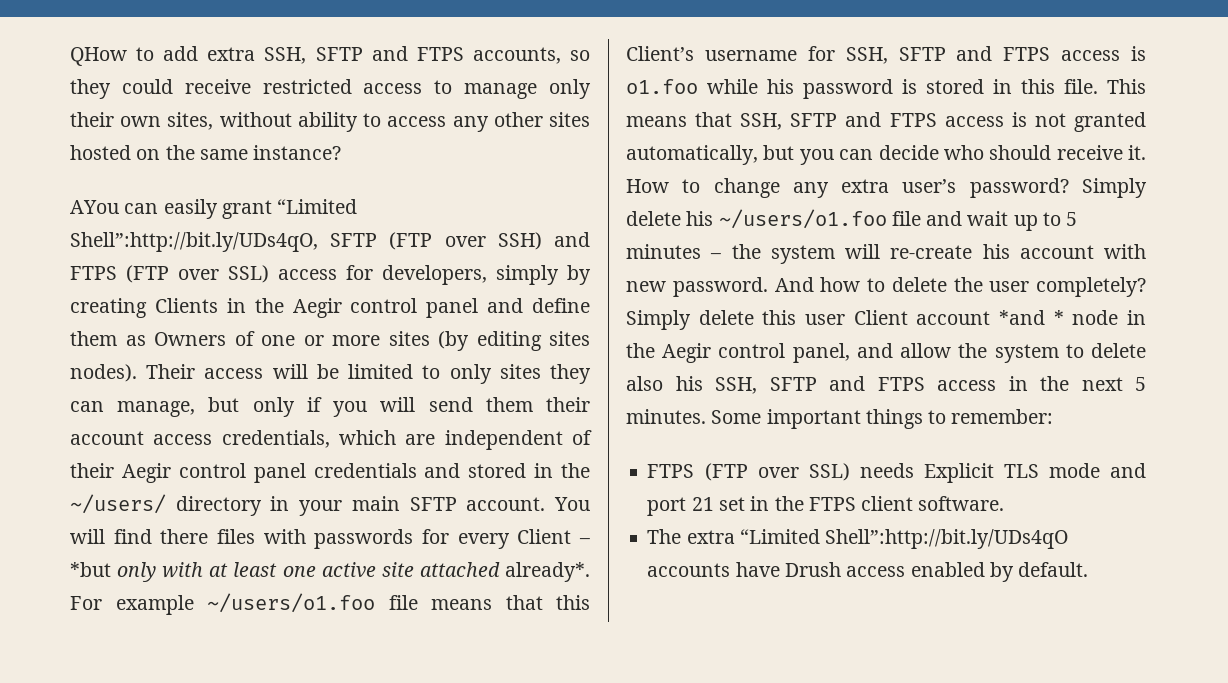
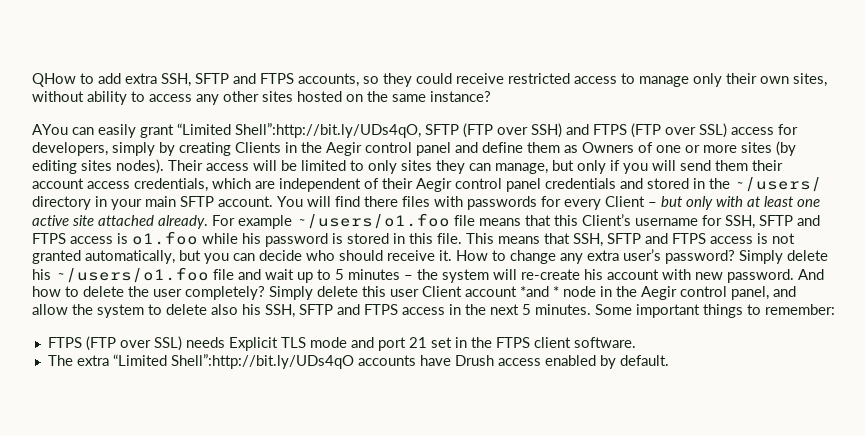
- You will find there files with passwords for every Client – *but only with at least one active site attached already*.
+ You will find there files with passwords for every Client – but only with at least one active site attached already.

